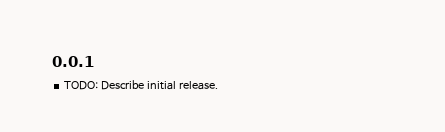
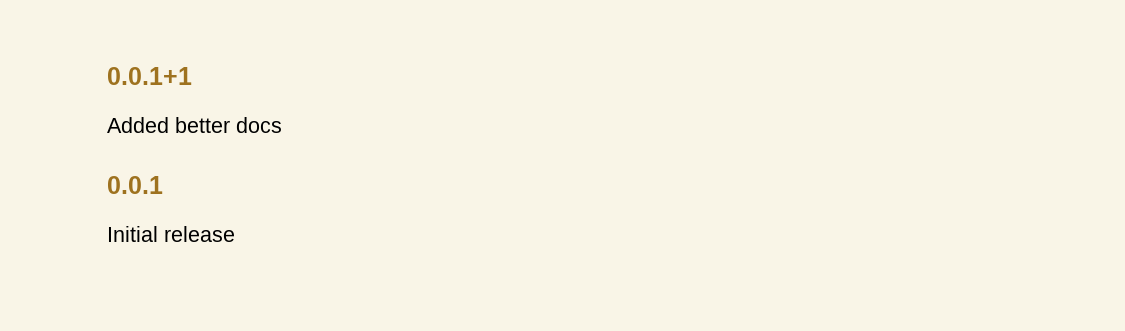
+ 0.0.1+1
+ Added better docs
  0.0.1
- TODO: Describe initial release.
+ Initial release

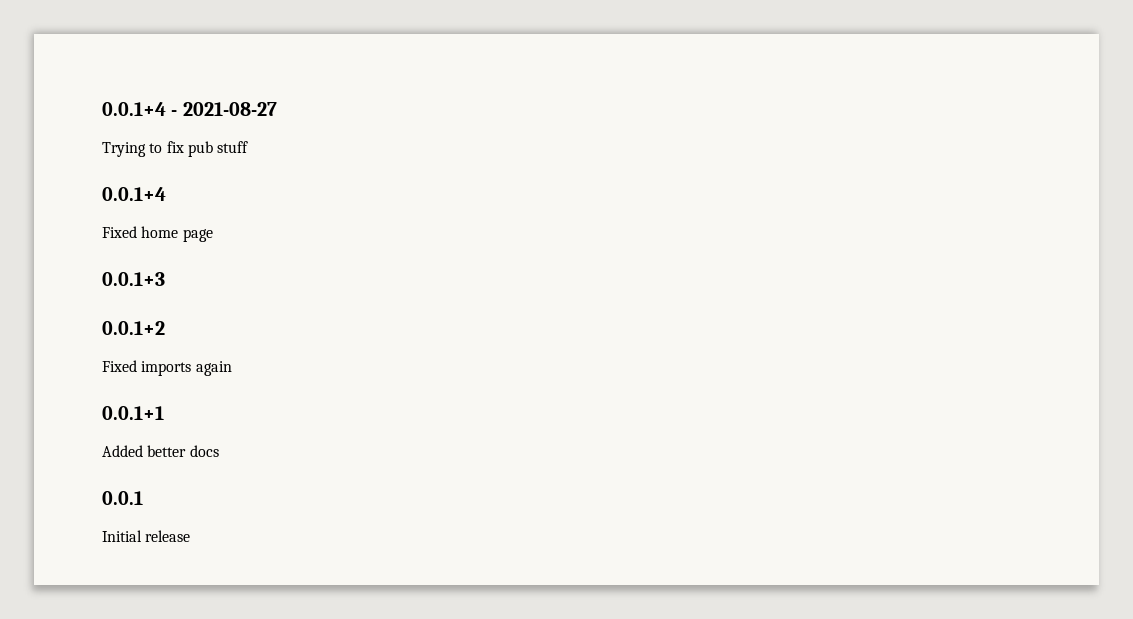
+ 0.0.1+4 - 2021-08-27
+ Trying to fix pub stuff
+ 0.0.1+4
+ Fixed home page
+ 0.0.1+3
+ 0.0.1+2
+ Fixed imports again

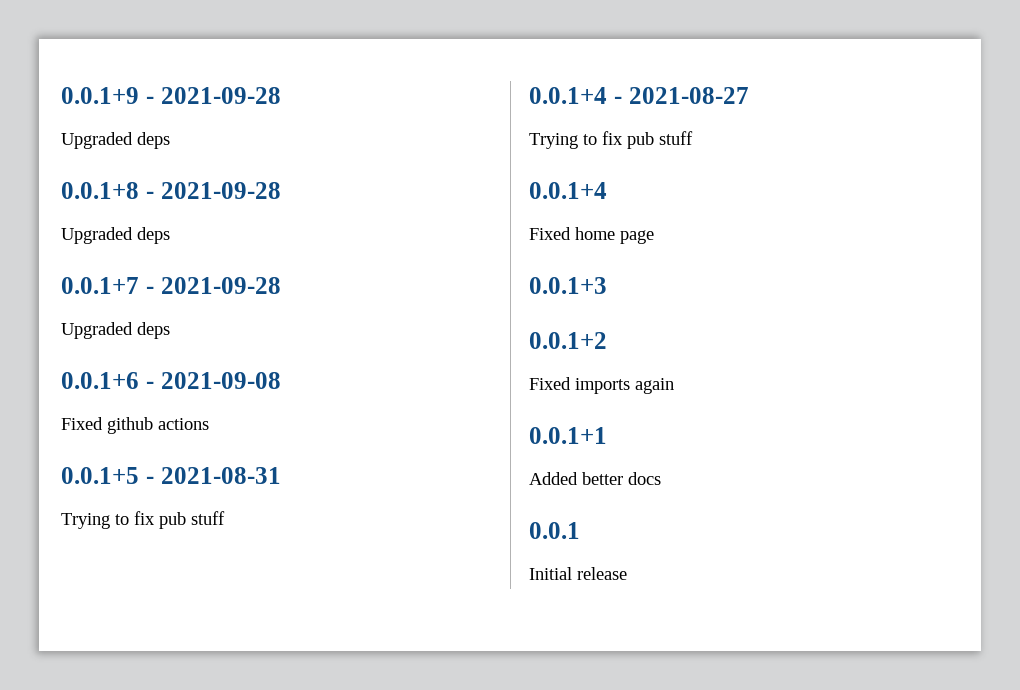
+ 0.0.1+9 - 2021-09-28
+ Upgraded deps
+ 0.0.1+8 - 2021-09-28
+ Upgraded deps
+ 0.0.1+7 - 2021-09-28
+ Upgraded deps
+ 0.0.1+6 - 2021-09-08
+ Fixed github actions
+ 0.0.1+5 - 2021-08-31
+ Trying to fix pub stuff

